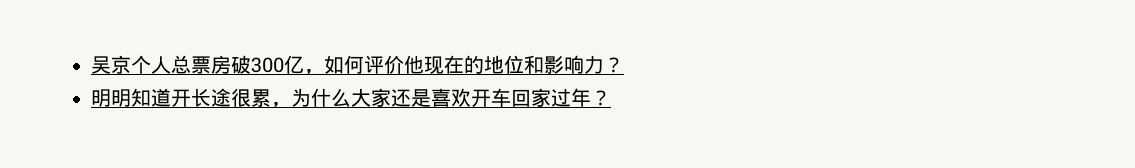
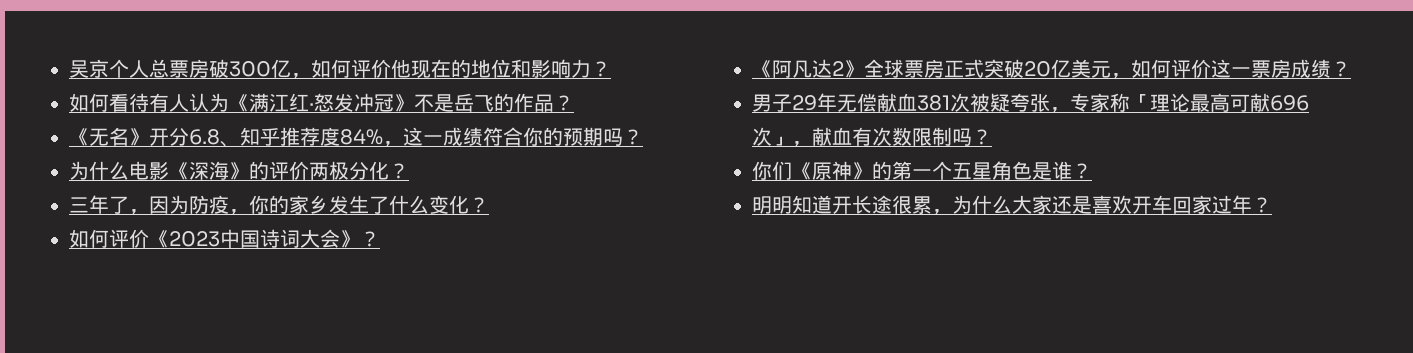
+ 如何看待有人认为《满江红·怒发冲冠》不是岳飞的作品？
+ 《无名》开分6.8、知乎推荐度84%，这一成绩符合你的预期吗？
+ 为什么电影《深海》的评价两极分化？
+ 三年了，因为防疫，你的家乡发生了什么变化？
+ 如何评价《2023中国诗词大会》？
+ 《阿凡达2》全球票房正式突破20亿美元，如何评价这一票房成绩？
+ 男子29年无偿献血381次被疑夸张，专家称「理论最高可献696次」，献血有次数限制吗？
+ 你们《原神》的第一个五星角色是谁？

